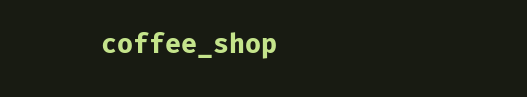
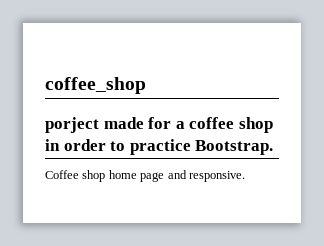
+ porject made for a coffee shop in order to practice Bootstrap.
+ Coffee shop home page and responsive.

